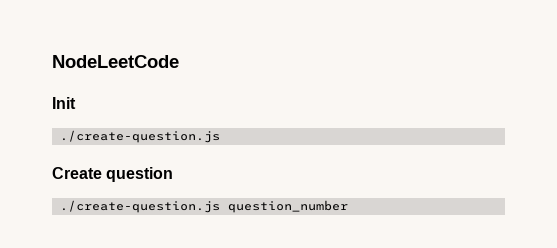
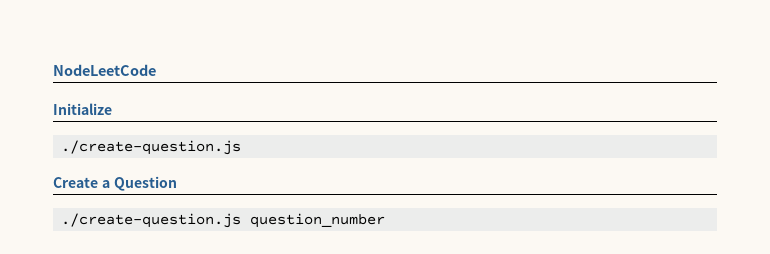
- Init
+ Initialize
- Create question
+ Create a Question

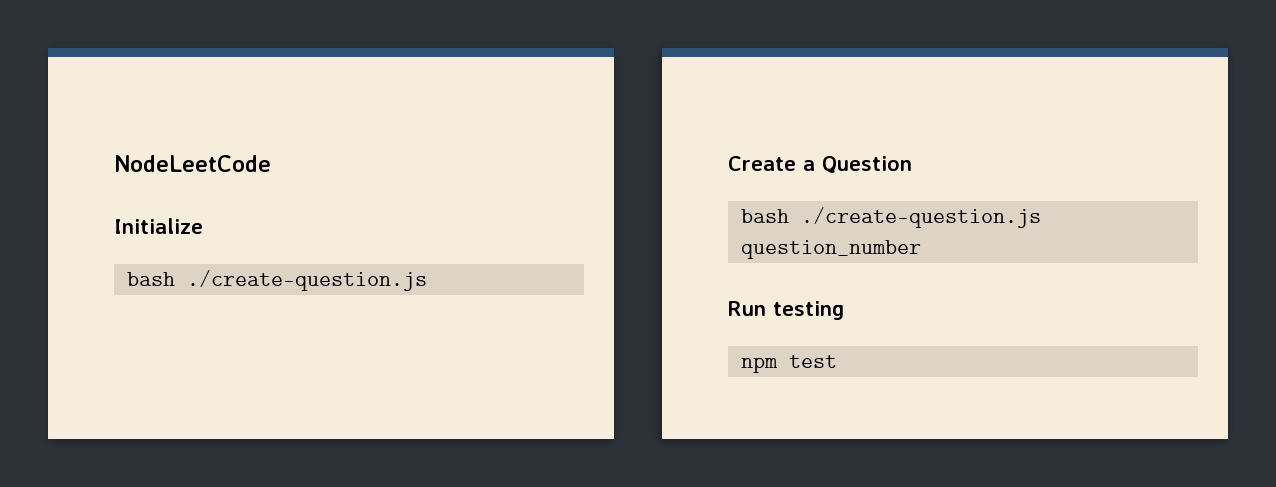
  Initialize
- ./create-question.js
+ bash ./create-question.js
- ./create-question.js question_number
+ bash ./create-question.js question_number
+ Run testing
+ npm test

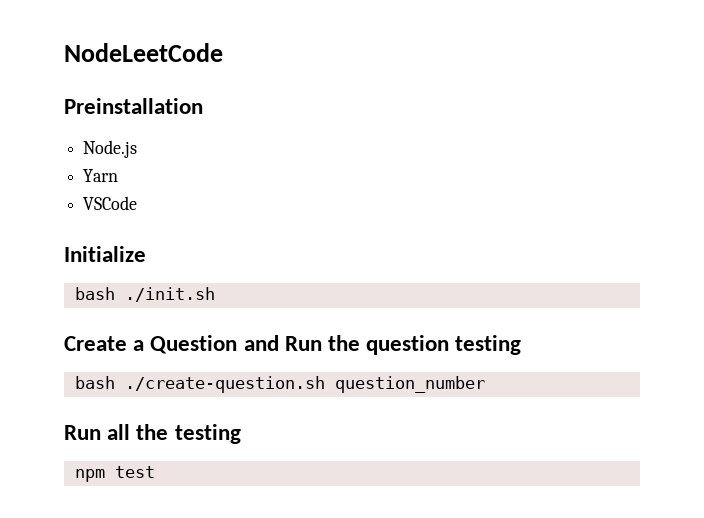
+ Preinstallation
+ Node.js
+ Yarn
+ VSCode
  Initialize
- bash ./create-question.js
+ bash ./init.sh
- Create a Question
- bash ./create-question.js question_number
+ Create a Question and Run the question testing
+ bash ./create-question.sh question_number
- Run testing
+ Run all the testing

